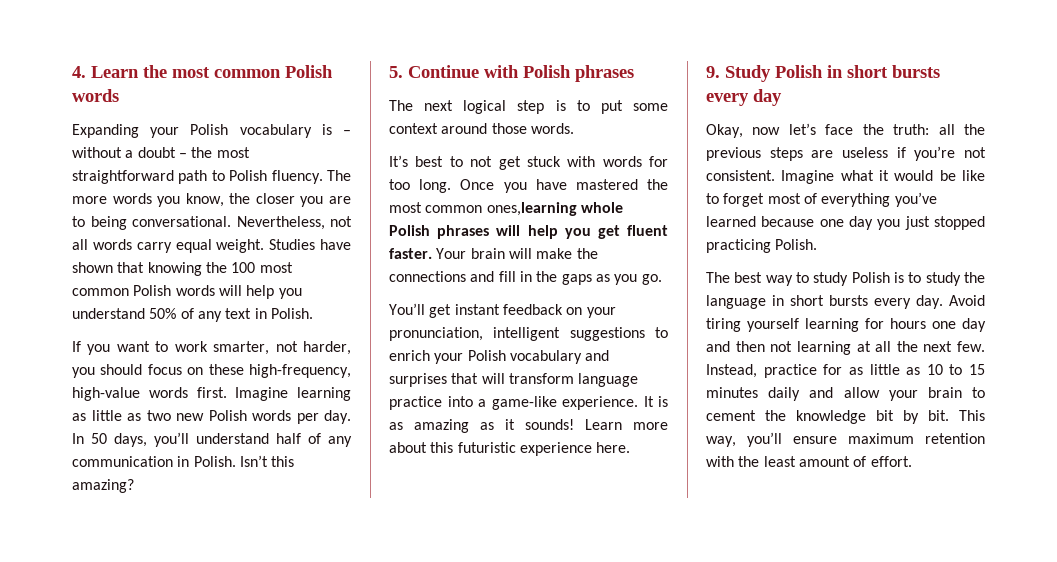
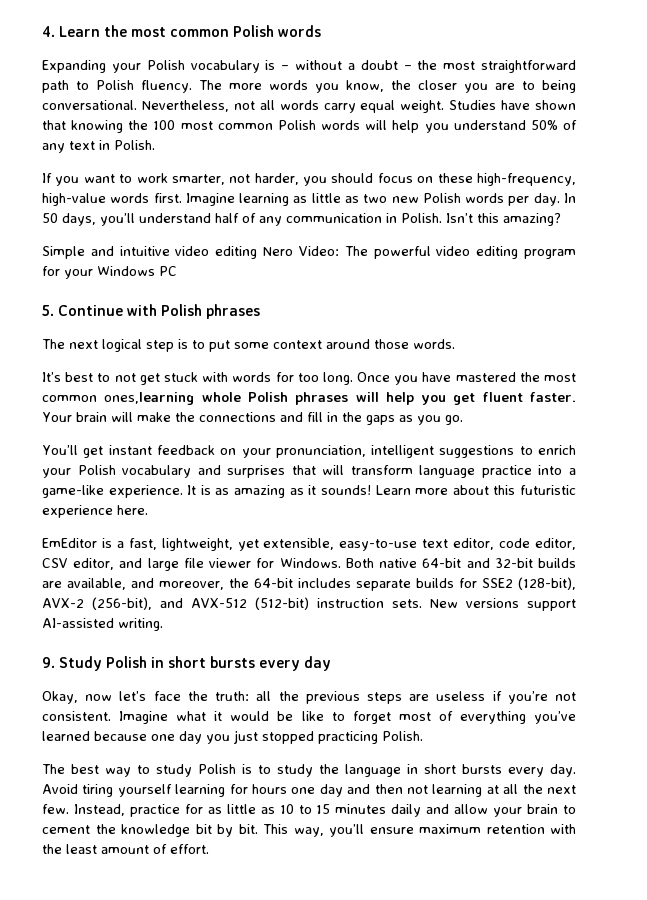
+ Simple and intuitive video editing Nero Video: The powerful video editing program for your Windows PC
+ EmEditor is a fast, lightweight, yet extensible, easy-to-use text editor, code editor, CSV editor, and large file viewer for Windows. Both native 64-bit and 32-bit builds are available, and moreover, the 64-bit includes separate builds for SSE2 (128-bit), AVX-2 (256-bit), and AVX-512 (512-bit) instruction sets. New versions support AI-assisted writing.

